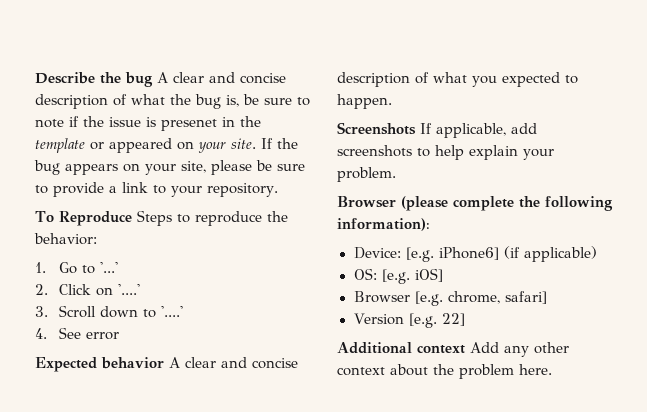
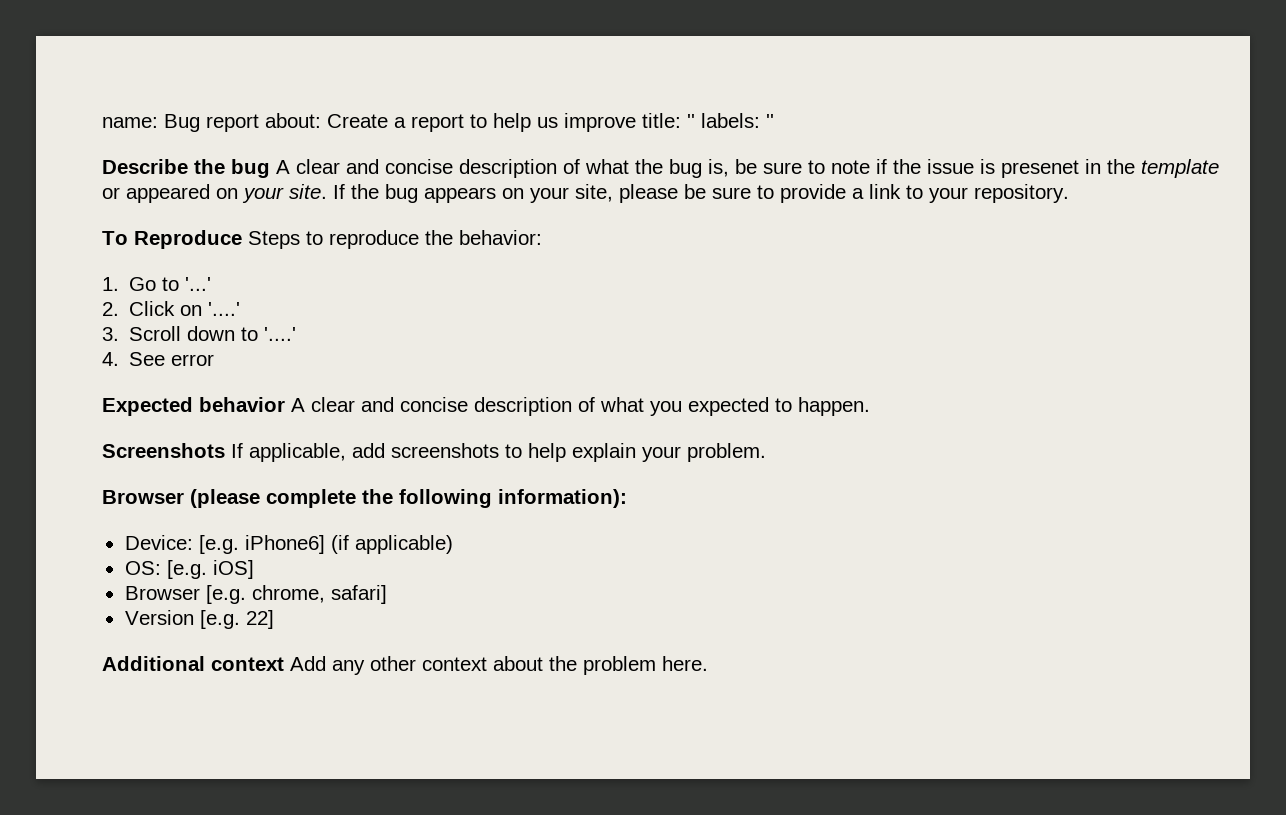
+ name: Bug report about: Create a report to help us improve title: '' labels: ''

